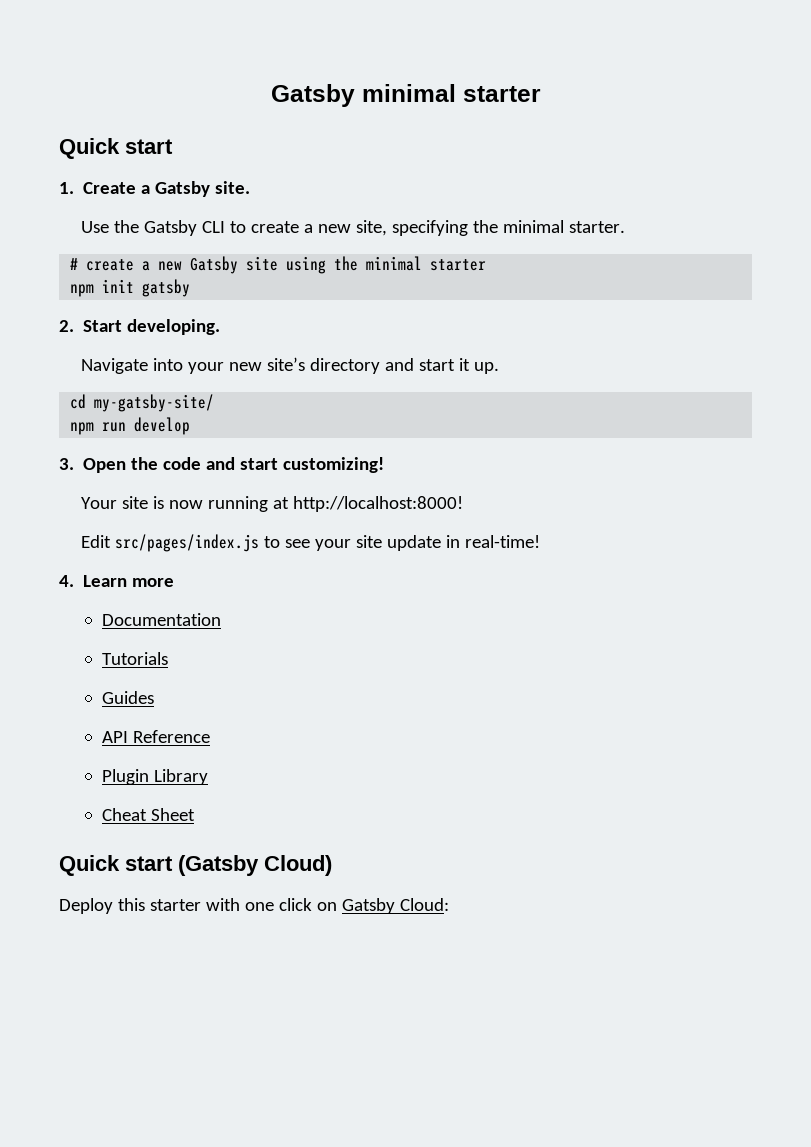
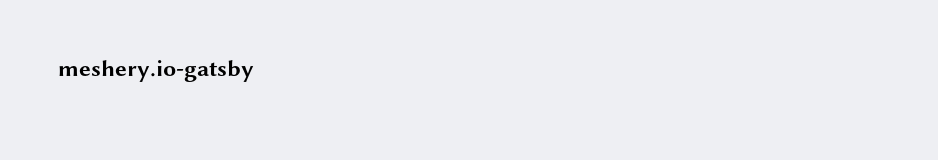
- Gatsby minimal starter
- Quick start
- 1. Create a Gatsby site.
- Use the Gatsby CLI to create a new site, specifying the minimal starter.
- # create a new Gatsby site using the minimal starter
- npm init gatsby
- 2. Start developing.
- Navigate into your new site’s directory and start it up.
- cd my-gatsby-site/
- npm run develop
- 3. Open the code and start customizing!
- Your site is now running at http://localhost:8000!
- Edit src/pages/index.js to see your site update in real-time!
- 4. Learn more
- Documentation
- Tutorials
- Guides
- API Reference
- Plugin Library
- Cheat Sheet
- Quick start (Gatsby Cloud)
- Deploy this starter with one click on Gatsby Cloud:
+ meshery.io-gatsby

